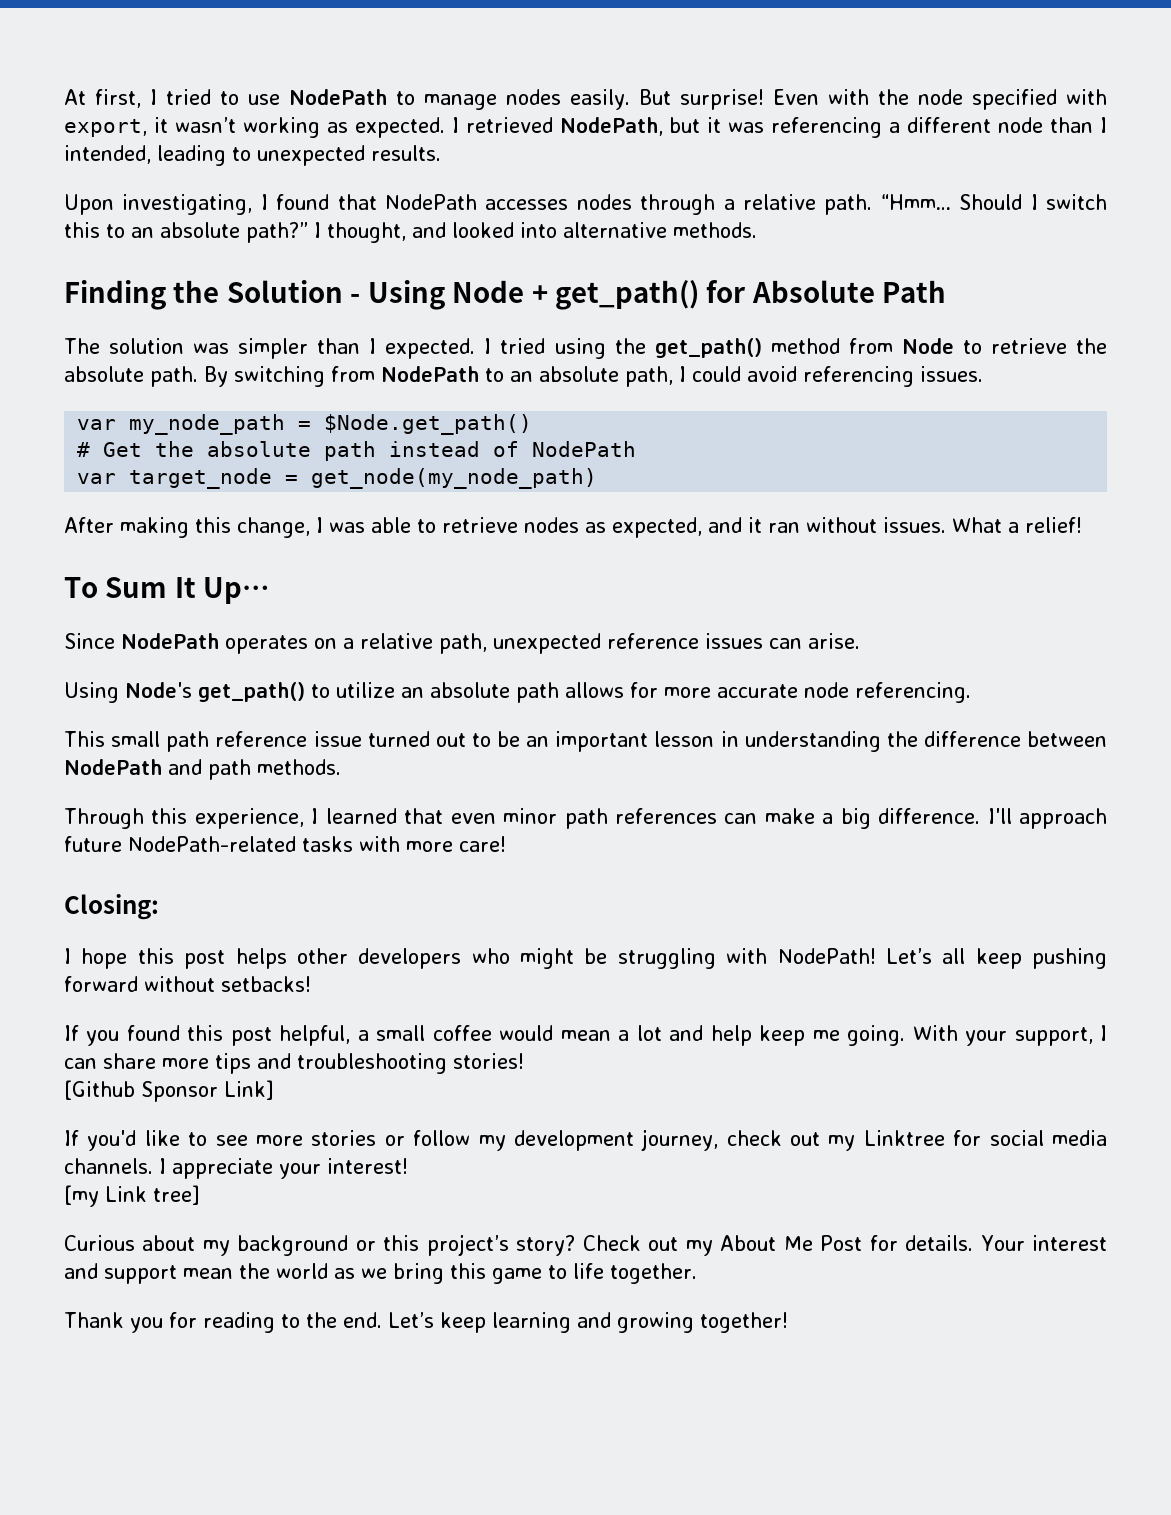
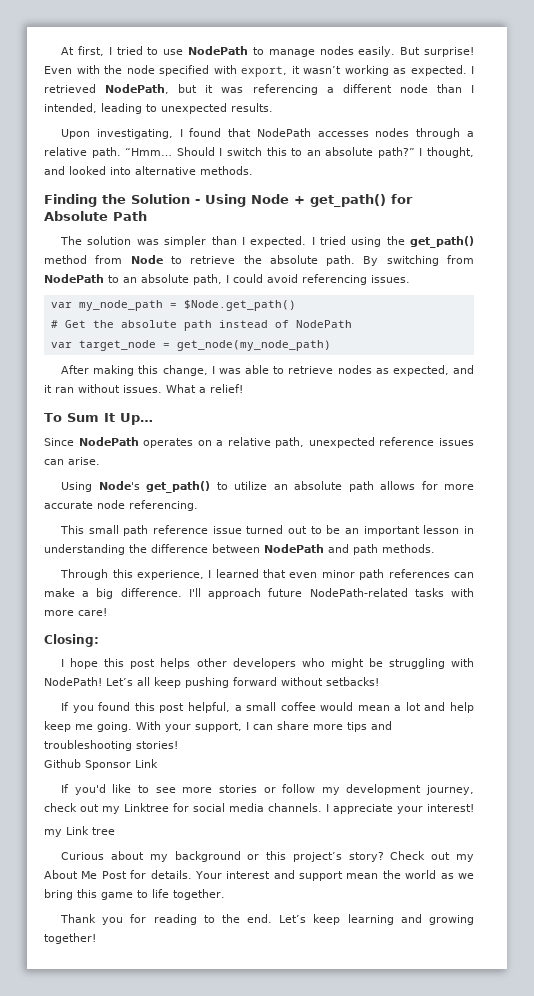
- [Github Sponsor Link]
+ Github Sponsor Link
- [my Link tree]
+ my Link tree

